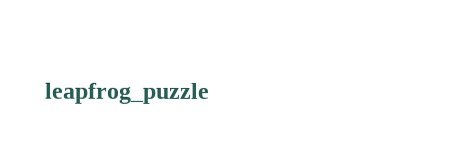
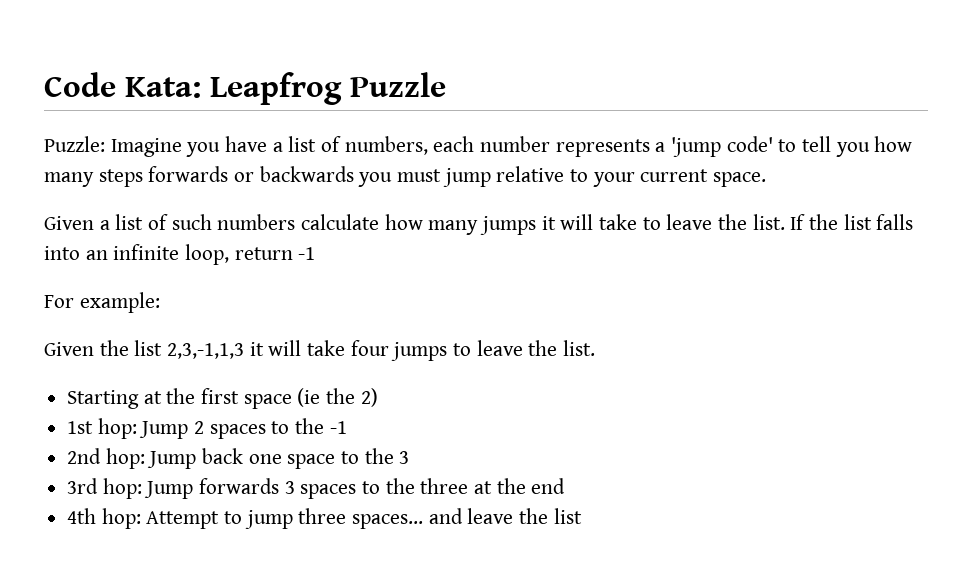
- leapfrog_puzzle
+ Code Kata: Leapfrog Puzzle
+ Puzzle: Imagine you have a list of numbers, each number represents a 'jump code' to tell you how many steps forwards or backwards you must jump relative to your current space.
+ Given a list of such numbers calculate how many jumps it will take to leave the list. If the list falls into an infinite loop, return -1
+ For example:
+ Given the list 2,3,-1,1,3 it will take four jumps to leave the list.
+ Starting at the first space (ie the 2)
+ 1st hop: Jump 2 spaces to the -1
+ 2nd hop: Jump back one space to the 3
+ 3rd hop: Jump forwards 3 spaces to the three at the end
+ 4th hop: Attempt to jump three spaces... and leave the list

